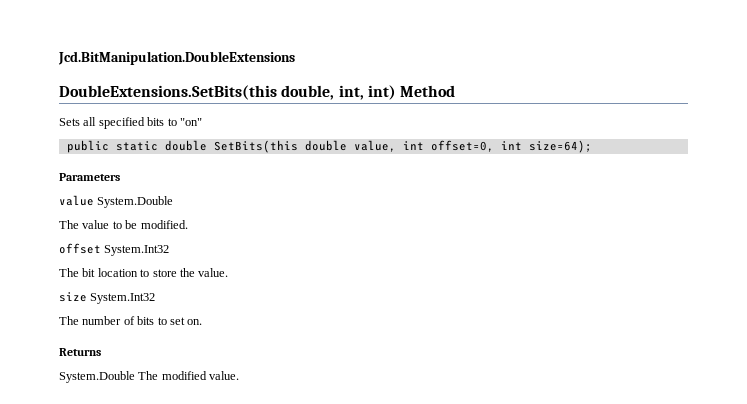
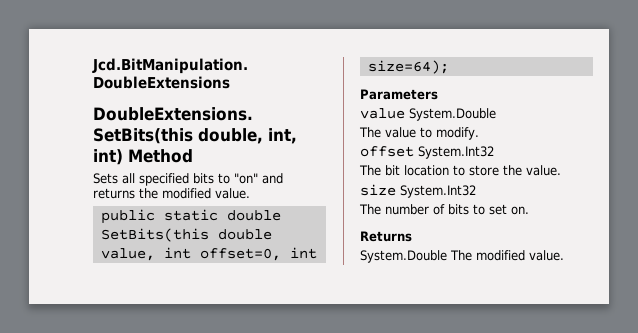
- Sets all specified bits to "on"
+ Sets all specified bits to "on" and returns the modified value.
- The value to be modified.
+ The value to modify.

